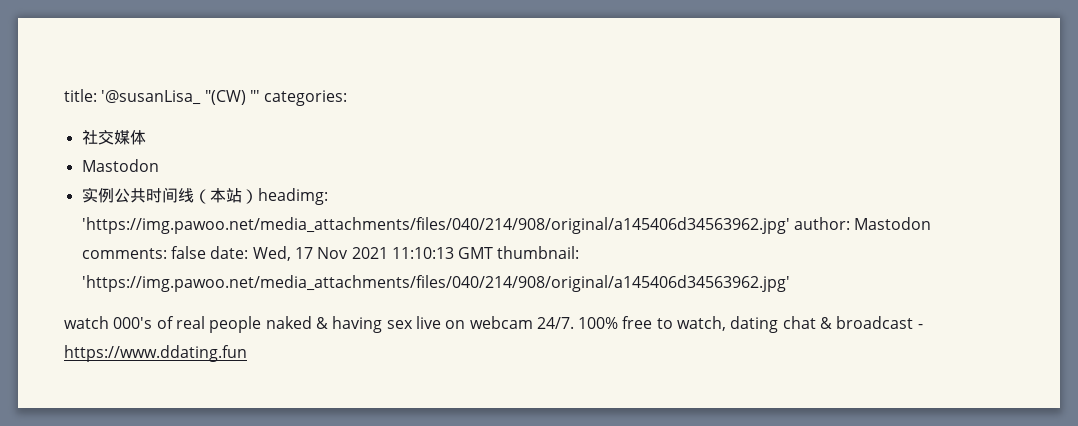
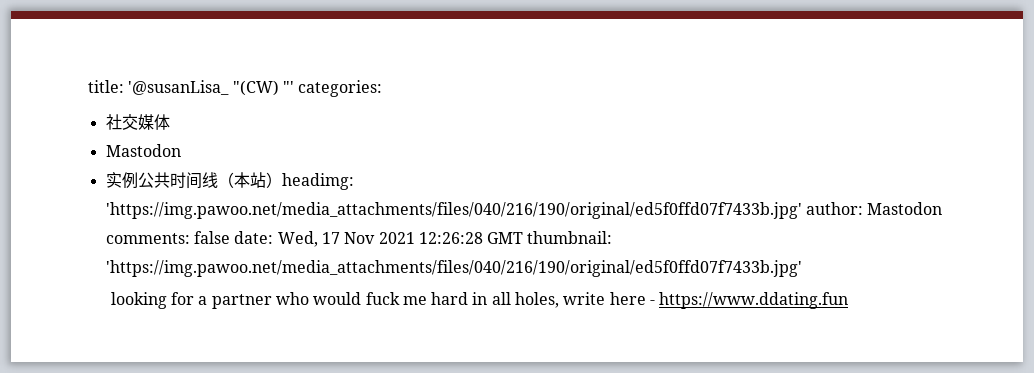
- 实例公共时间线（本站）headimg: 'https://img.pawoo.net/media_attachments/files/040/214/908/original/a145406d34563962.jpg' author: Mastodon comments: false date: Wed, 17 Nov 2021 11:10:13 GMT thumbnail: 'https://img.pawoo.net/media_attachments/files/040/214/908/original/a145406d34563962.jpg'
- watch 000's of real people naked & having sex live on webcam 24/7. 100% free to watch, dating chat & broadcast - https://www.ddating.fun
+ 实例公共时间线（本站）headimg: 'https://img.pawoo.net/media_attachments/files/040/216/190/original/ed5f0ffd07f7433b.jpg' author: Mastodon comments: false date: Wed, 17 Nov 2021 12:26:28 GMT thumbnail: 'https://img.pawoo.net/media_attachments/files/040/216/190/original/ed5f0ffd07f7433b.jpg'
+ looking for a partner who would fuck me hard in all holes, write here - https://www.ddating.fun

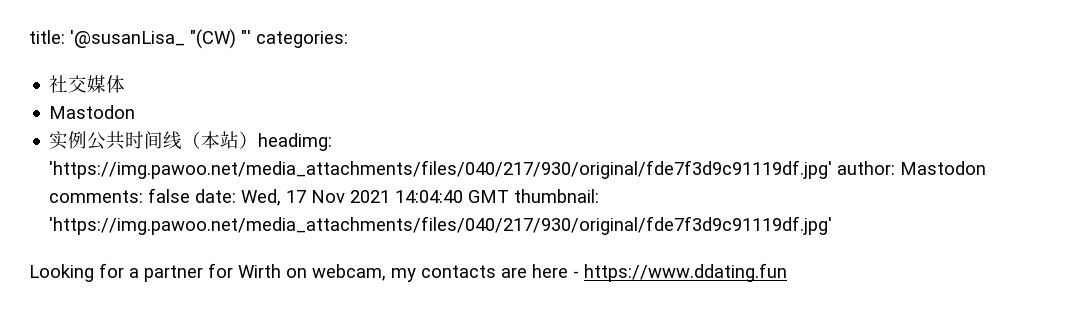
- 实例公共时间线（本站）headimg: 'https://img.pawoo.net/media_attachments/files/040/216/190/original/ed5f0ffd07f7433b.jpg' author: Mastodon comments: false date: Wed, 17 Nov 2021 12:26:28 GMT thumbnail: 'https://img.pawoo.net/media_attachments/files/040/216/190/original/ed5f0ffd07f7433b.jpg'
- looking for a partner who would fuck me hard in all holes, write here - https://www.ddating.fun
+ 实例公共时间线（本站）headimg: 'https://img.pawoo.net/media_attachments/files/040/217/930/original/fde7f3d9c91119df.jpg' author: Mastodon comments: false date: Wed, 17 Nov 2021 14:04:40 GMT thumbnail: 'https://img.pawoo.net/media_attachments/files/040/217/930/original/fde7f3d9c91119df.jpg'
+ Looking for a partner for Wirth on webcam, my contacts are here - https://www.ddating.fun

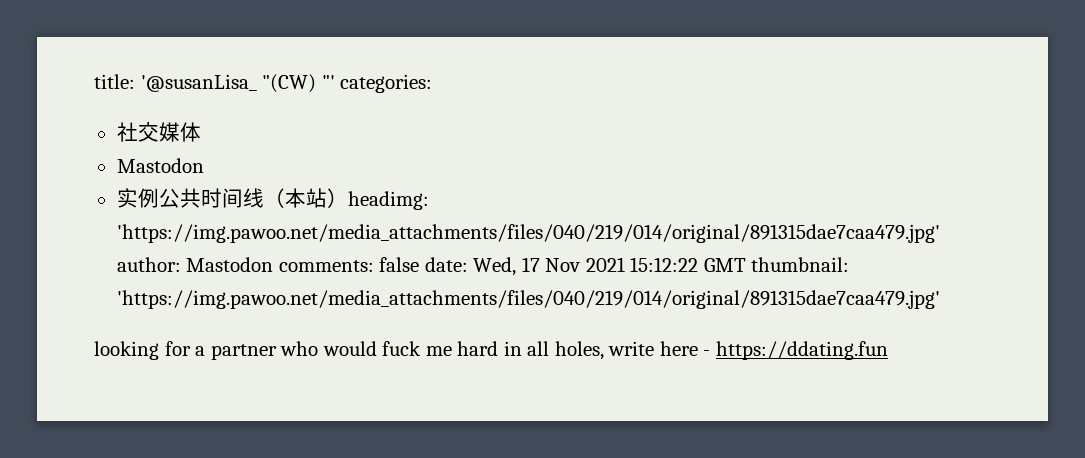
- 实例公共时间线（本站）headimg: 'https://img.pawoo.net/media_attachments/files/040/217/930/original/fde7f3d9c91119df.jpg' author: Mastodon comments: false date: Wed, 17 Nov 2021 14:04:40 GMT thumbnail: 'https://img.pawoo.net/media_attachments/files/040/217/930/original/fde7f3d9c91119df.jpg'
- Looking for a partner for Wirth on webcam, my contacts are here - https://www.ddating.fun
+ 实例公共时间线（本站）headimg: 'https://img.pawoo.net/media_attachments/files/040/219/014/original/891315dae7caa479.jpg' author: Mastodon comments: false date: Wed, 17 Nov 2021 15:12:22 GMT thumbnail: 'https://img.pawoo.net/media_attachments/files/040/219/014/original/891315dae7caa479.jpg'
+ looking for a partner who would fuck me hard in all holes, write here - https://ddating.fun

